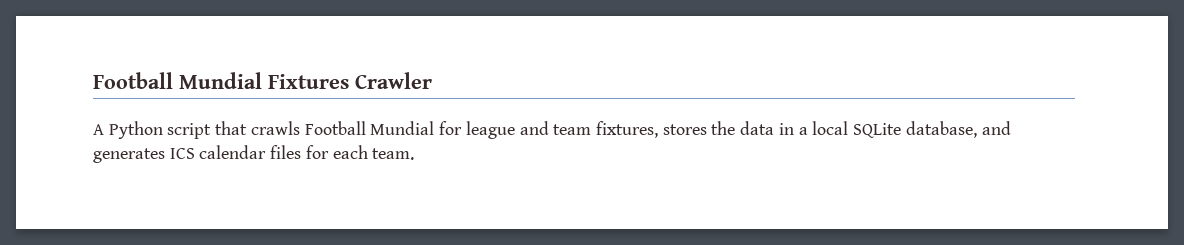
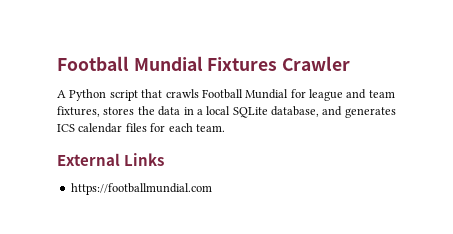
+ External Links
+ https://footballmundial.com

